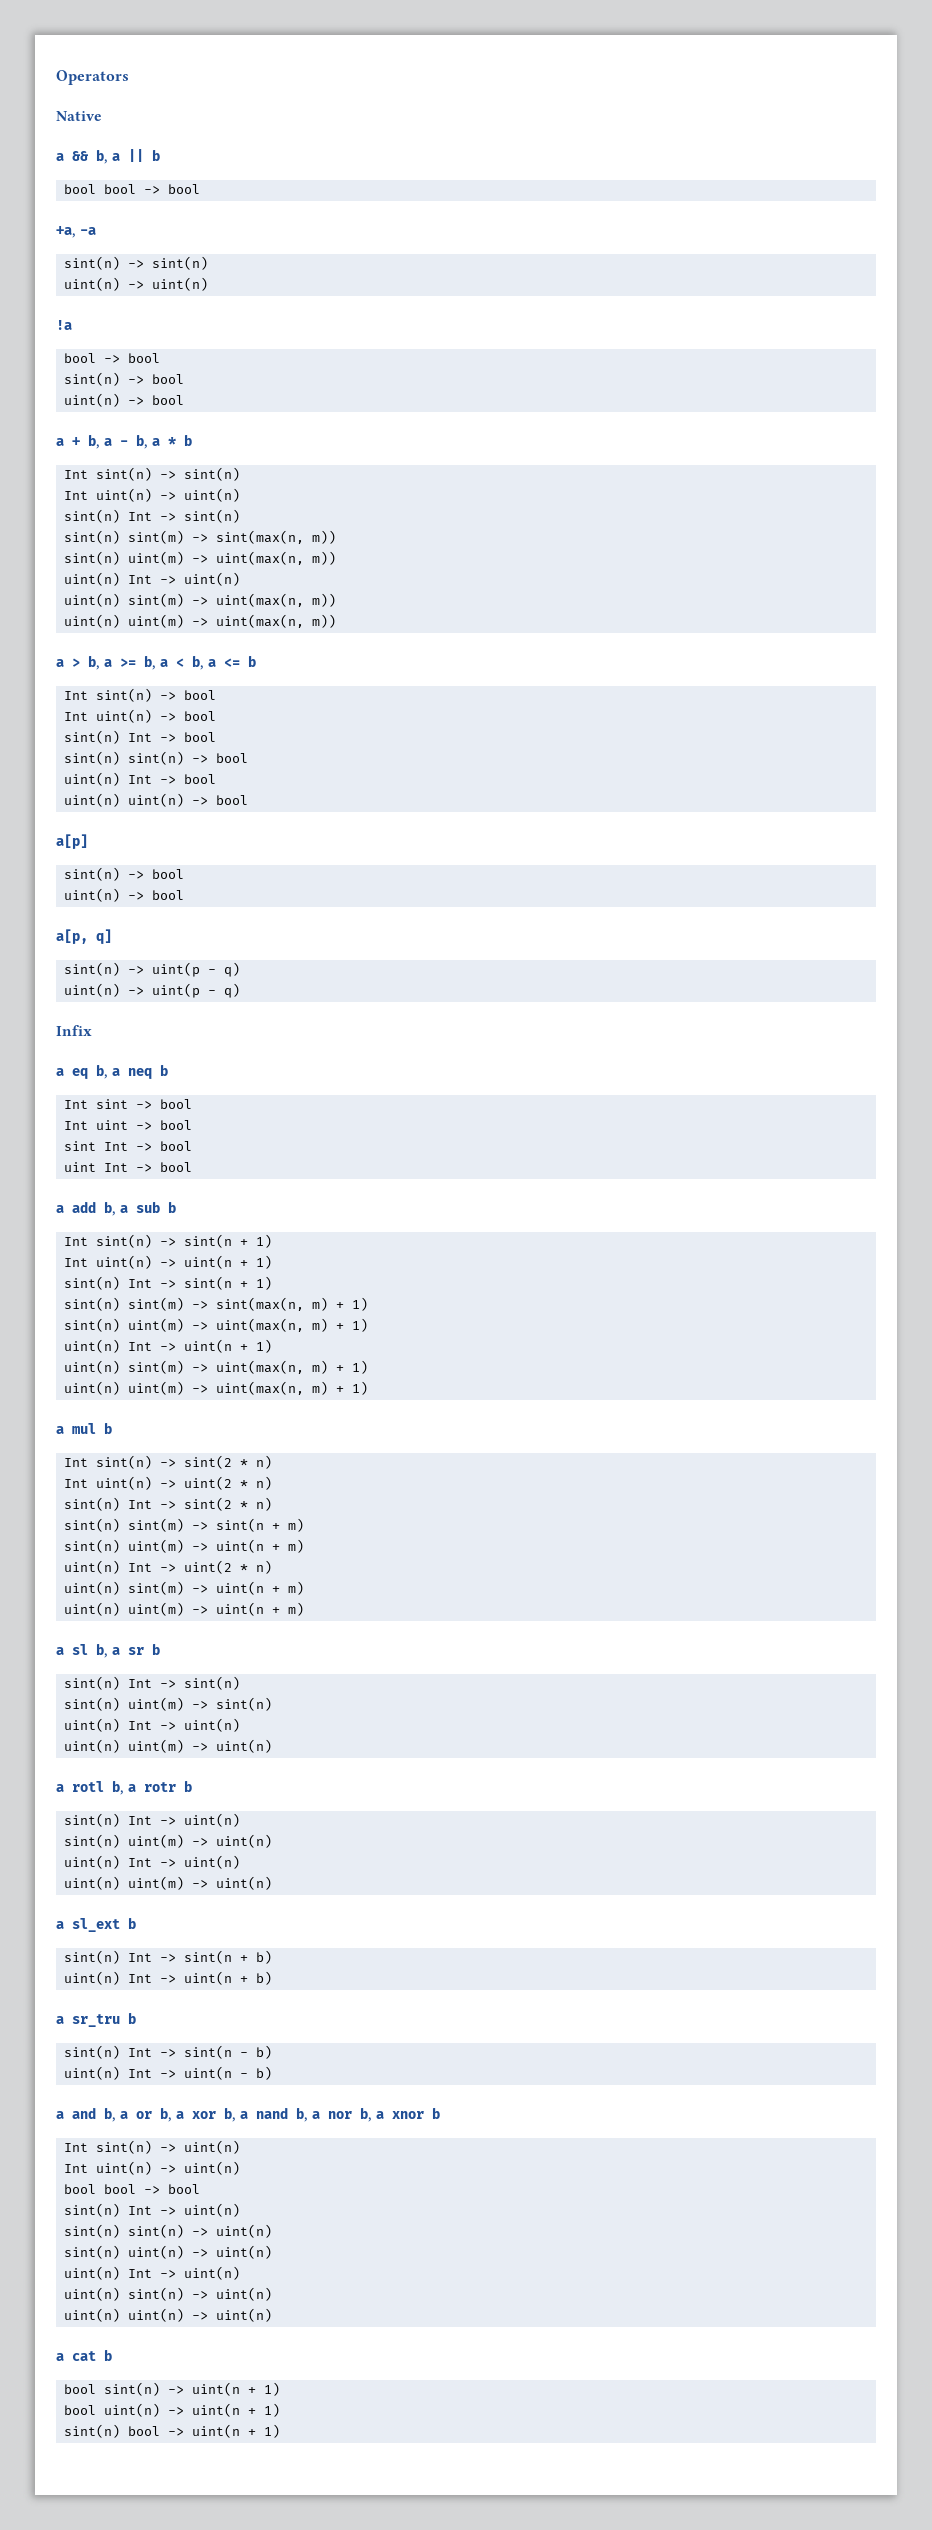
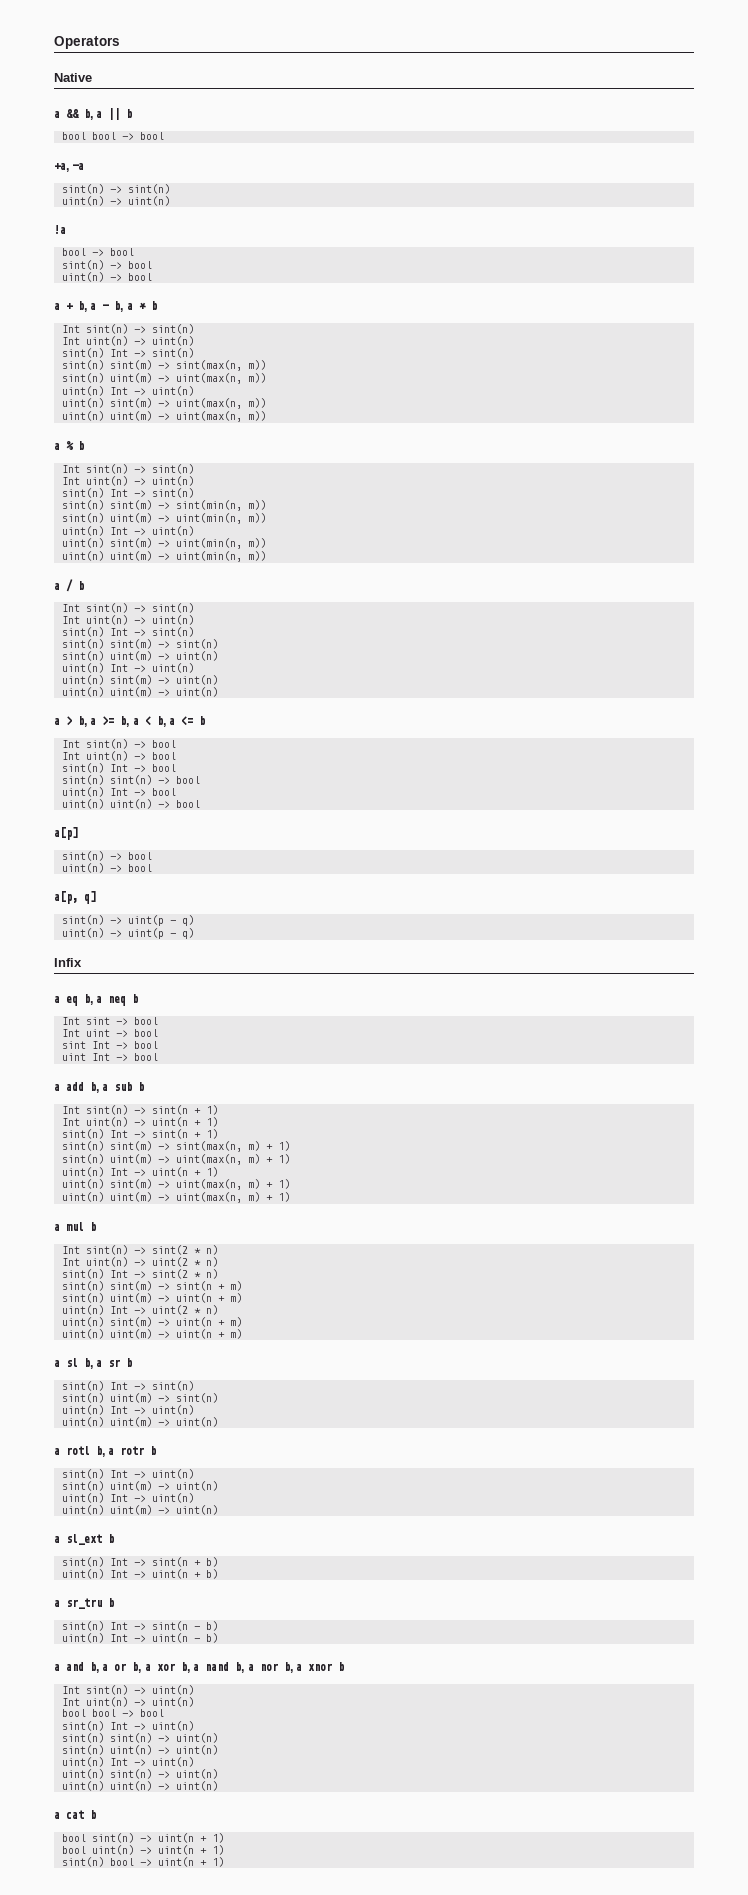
+ a % b
+ Int sint(n) -> sint(n)
+ Int uint(n) -> uint(n)
+ sint(n) Int -> sint(n)
+ sint(n) sint(m) -> sint(min(n, m))
+ sint(n) uint(m) -> uint(min(n, m))
+ uint(n) Int -> uint(n)
+ uint(n) sint(m) -> uint(min(n, m))
+ uint(n) uint(m) -> uint(min(n, m))
+ a / b
+ Int sint(n) -> sint(n)
+ Int uint(n) -> uint(n)
+ sint(n) Int -> sint(n)
+ sint(n) sint(m) -> sint(n)
+ sint(n) uint(m) -> uint(n)
+ uint(n) Int -> uint(n)
+ uint(n) sint(m) -> uint(n)
+ uint(n) uint(m) -> uint(n)

